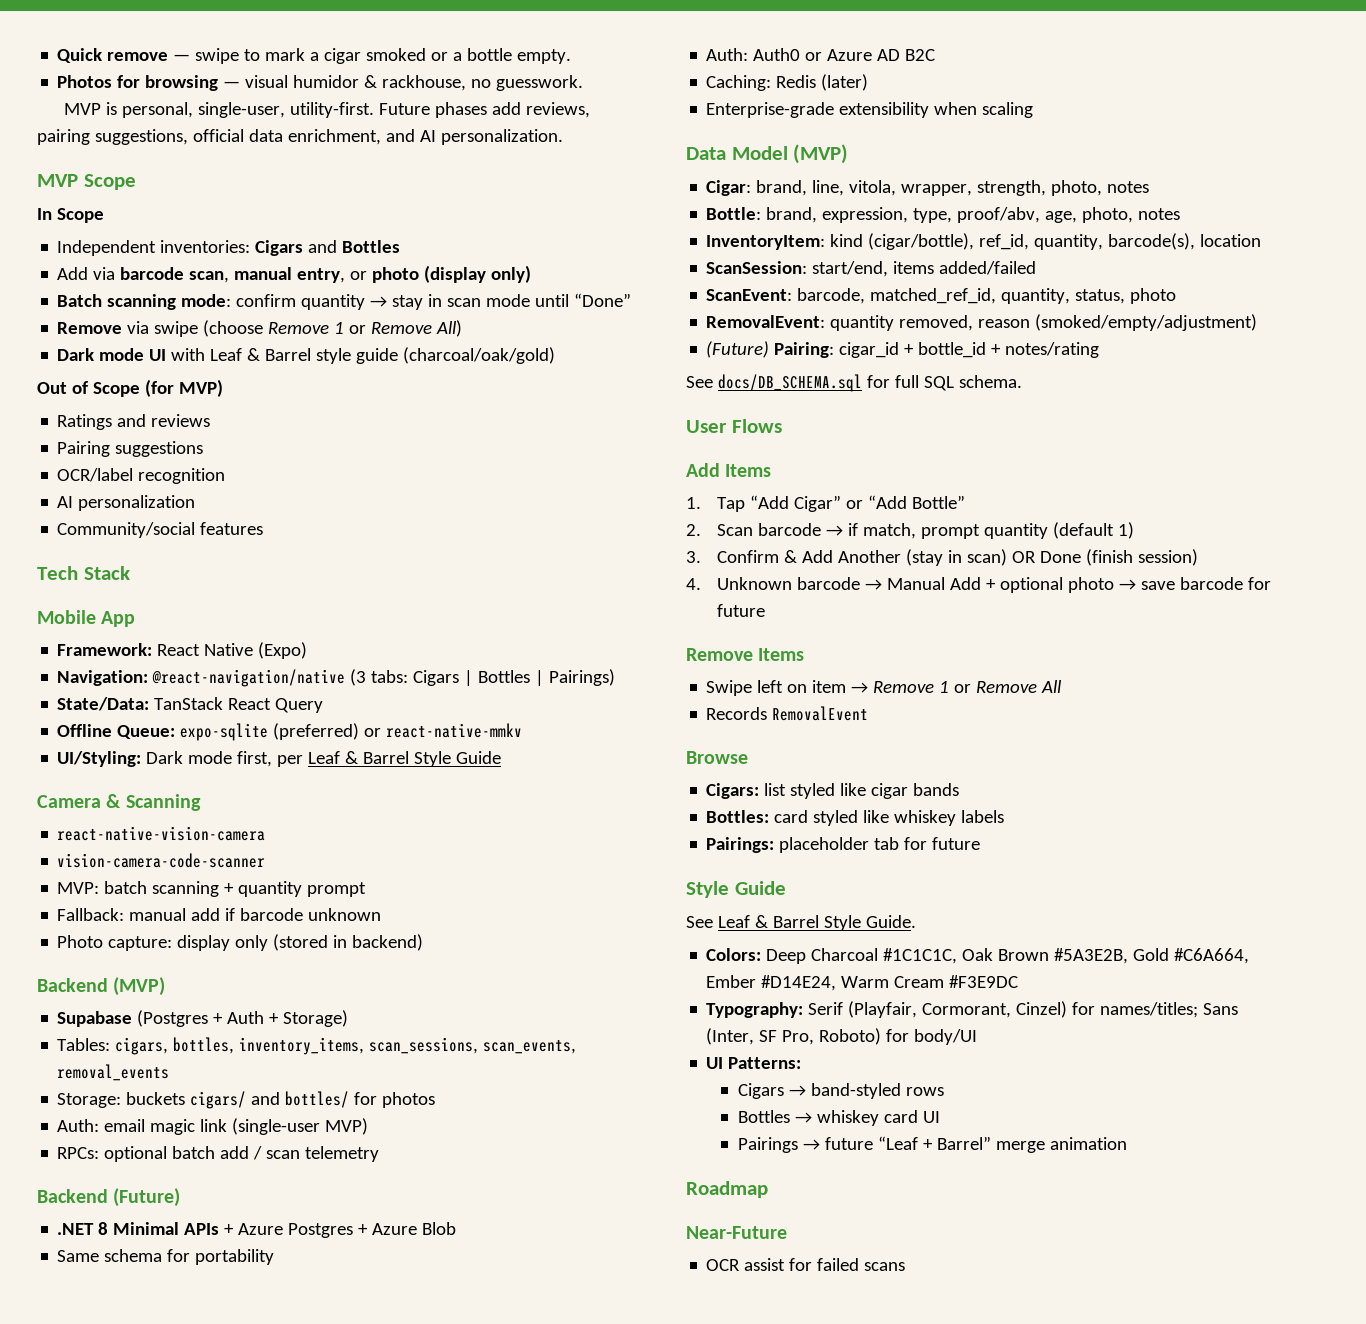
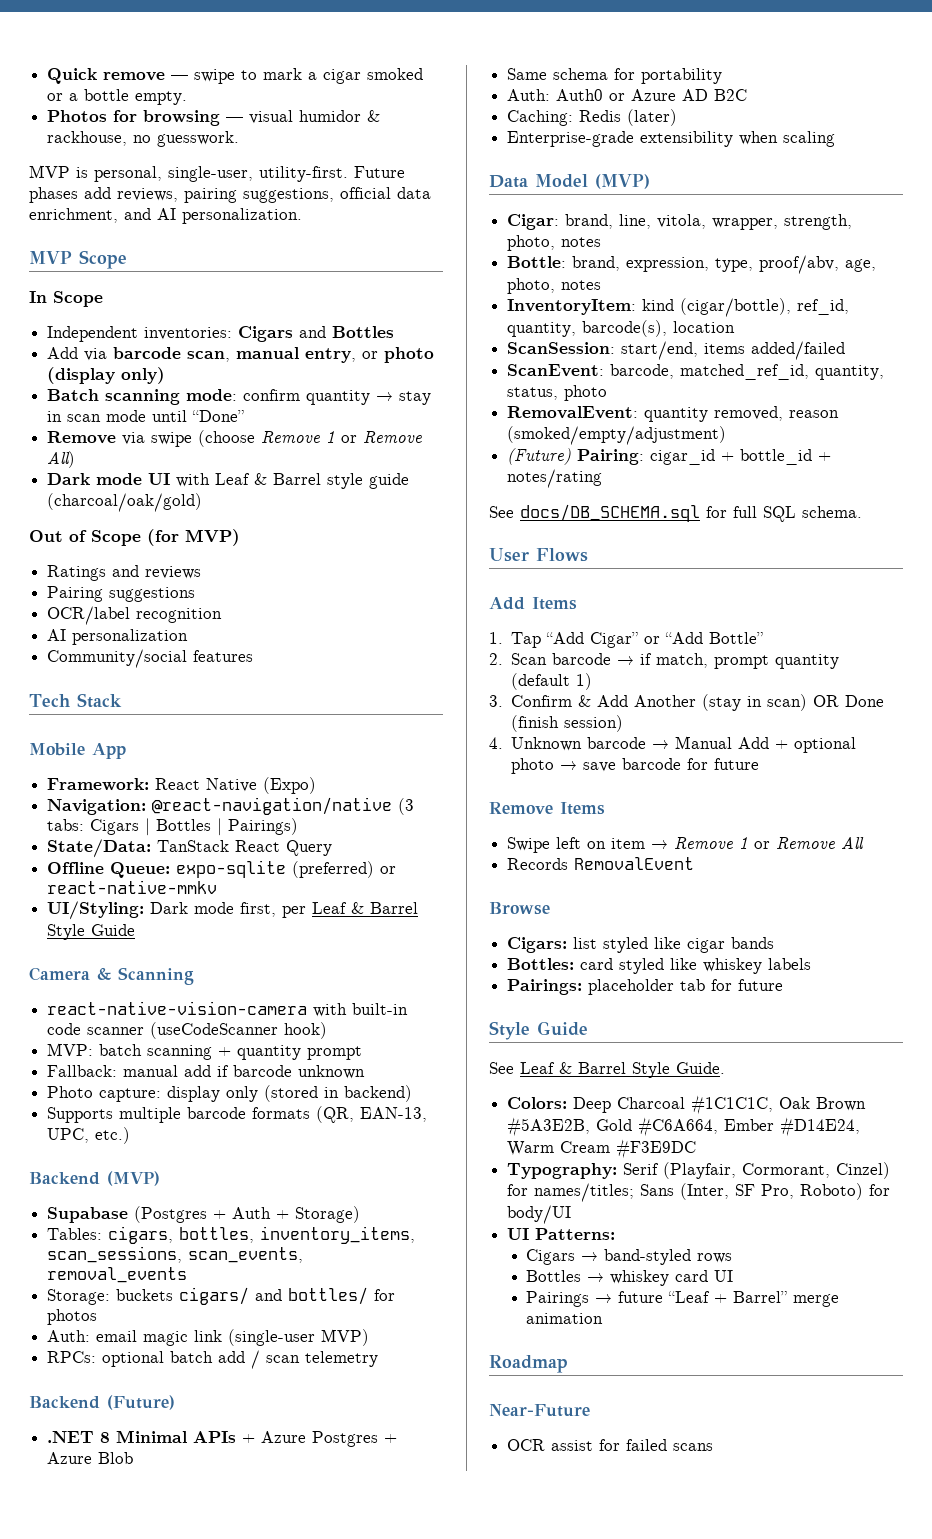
- react-native-vision-camera
- vision-camera-code-scanner
+ react-native-vision-camera with built-in code scanner (useCodeScanner hook)
+ Supports multiple barcode formats (QR, EAN-13, UPC, etc.)

